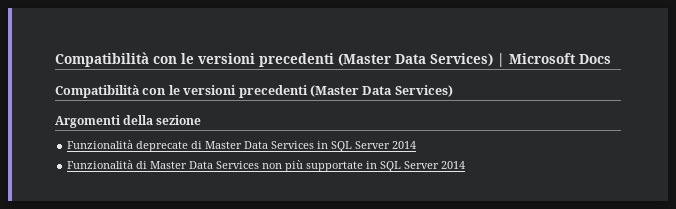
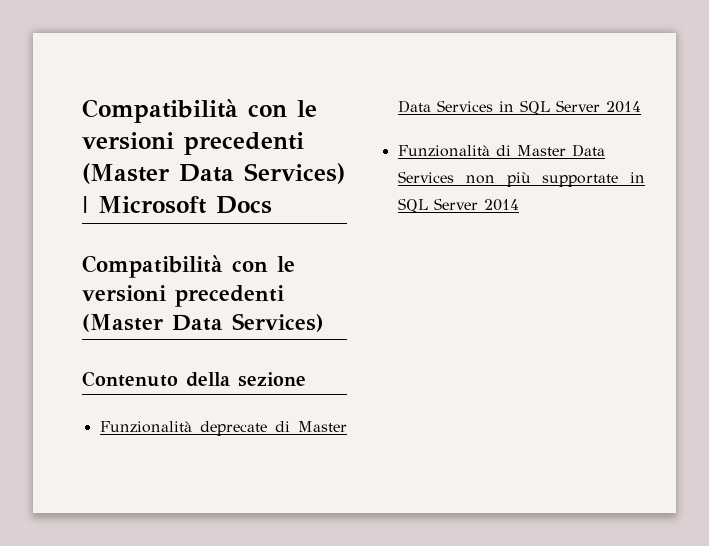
- Argomenti della sezione
+ Contenuto della sezione

